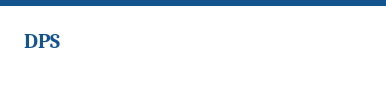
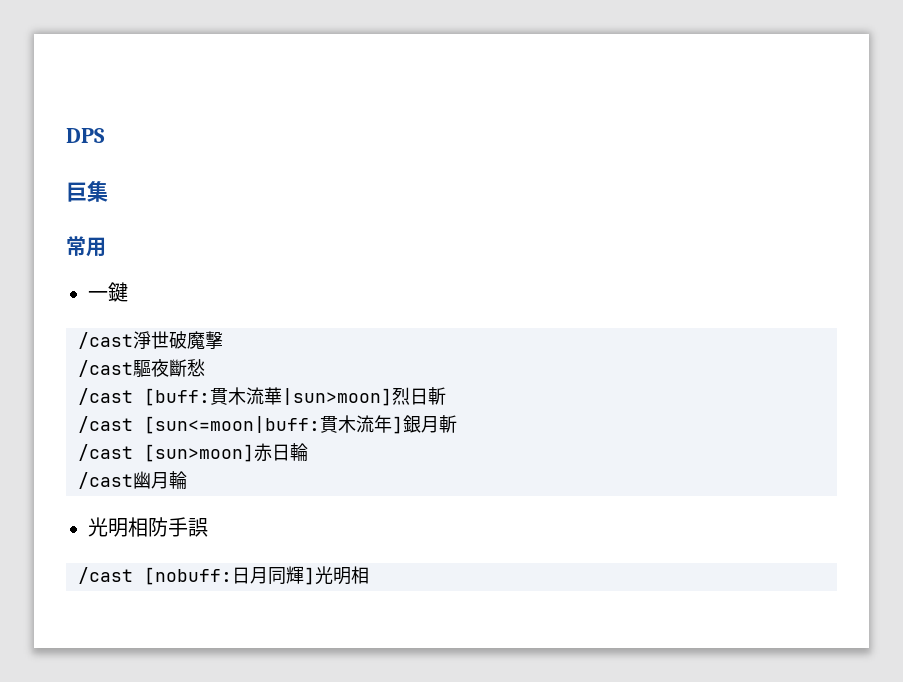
+ 巨集
+ 常用
+ 一鍵
+ /cast淨世破魔擊
+ /cast驅夜斷愁
+ /cast [buff:貫木流華|sun>moon]烈日斬
+ /cast [sun<=moon|buff:貫木流年]銀月斬
+ /cast [sun>moon]赤日輪
+ /cast幽月輪
+ 光明相防手誤
+ /cast [nobuff:日月同輝]光明相

